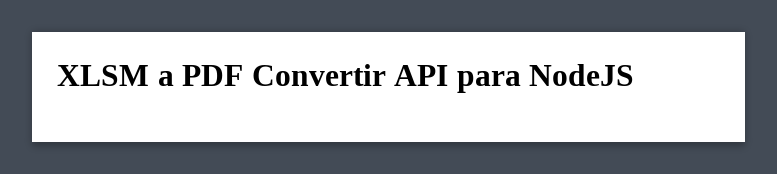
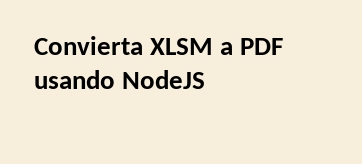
- XLSM a PDF Convertir API para NodeJS
+ Convierta XLSM a PDF usando NodeJS

